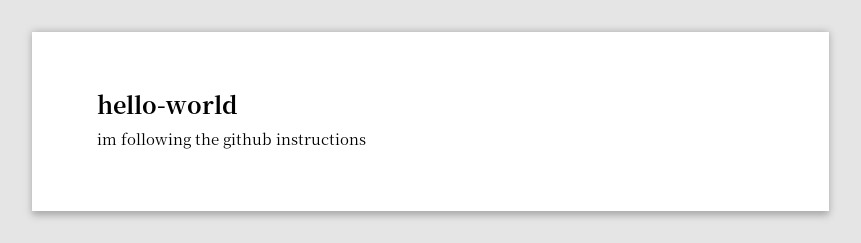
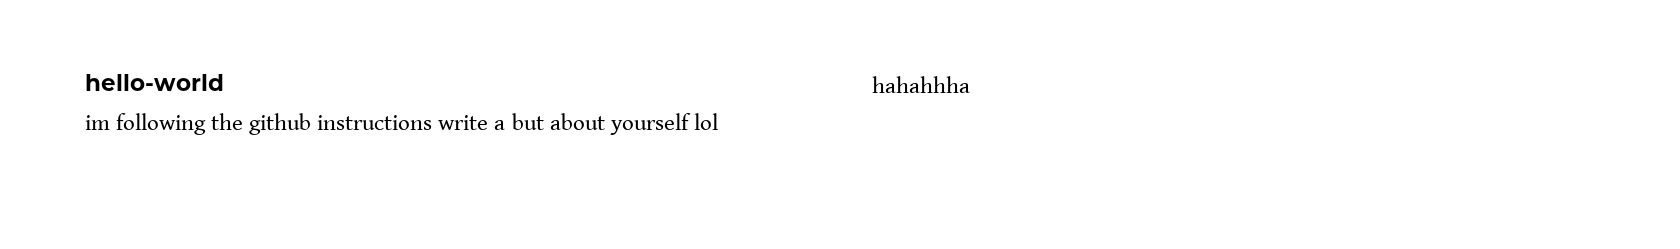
- im following the github instructions
+ im following the github instructions write a but about yourself lol hahahhha

